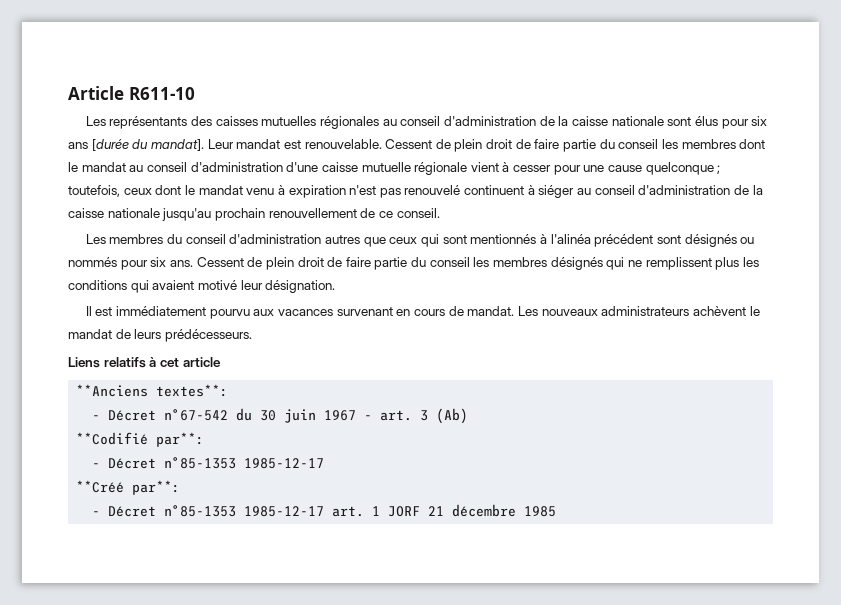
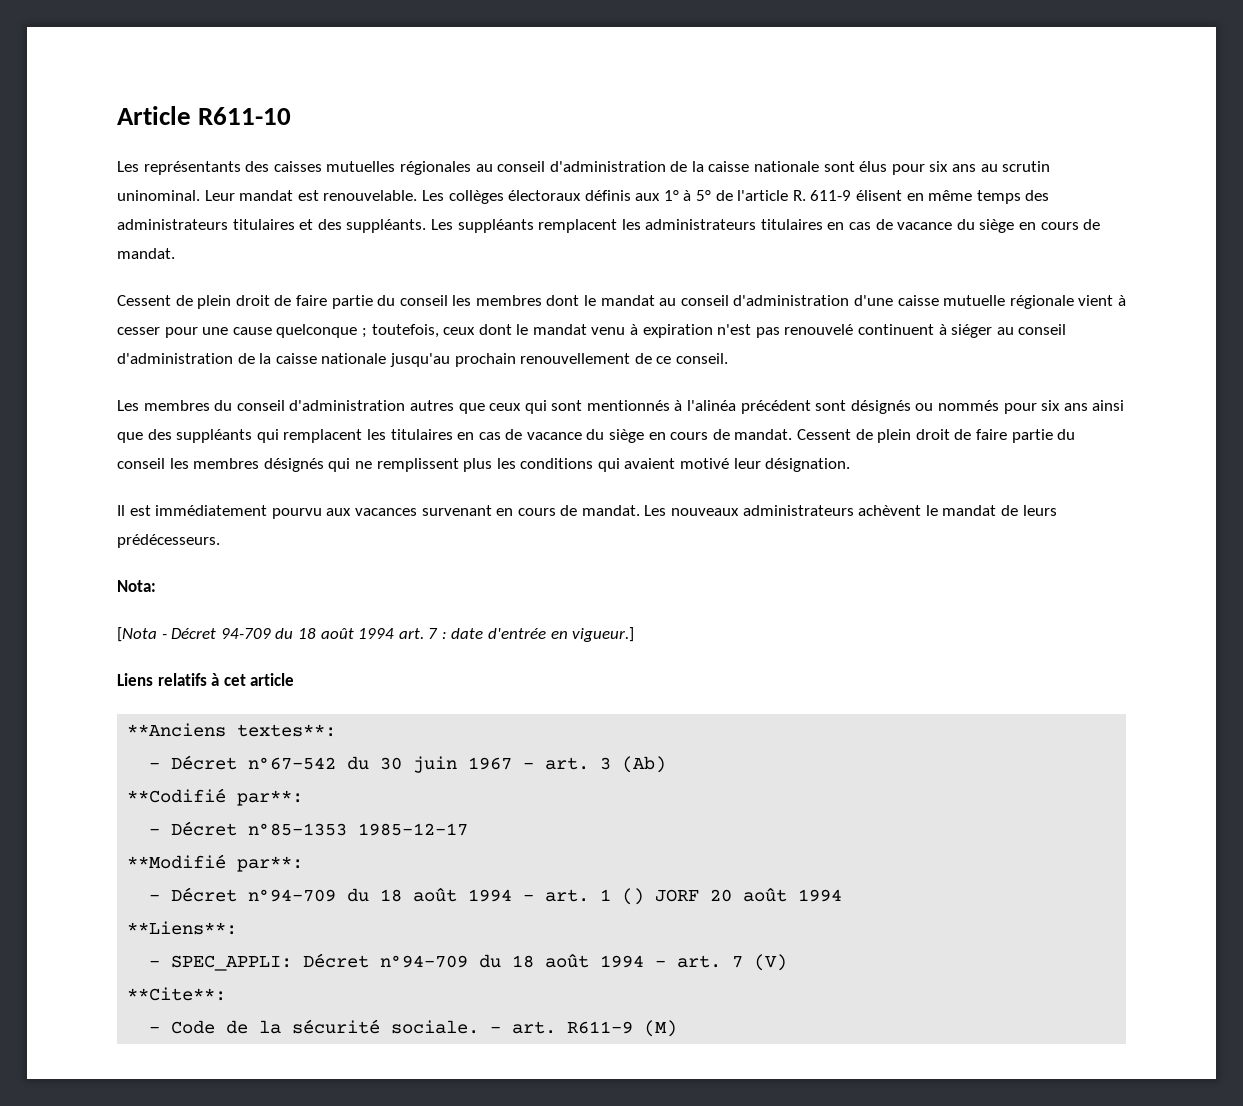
- Les représentants des caisses mutuelles régionales au conseil d'administration de la caisse nationale sont élus pour six ans [durée du mandat].
+ Les représentants des caisses mutuelles régionales au conseil d'administration de la caisse nationale sont élus pour six ans au scrutin uninominal.
- Leur mandat est renouvelable. Cessent de plein droit de faire partie du conseil les membres dont le mandat au conseil d'administration d'une caisse mutuelle régionale vient à cesser pour une cause quelconque ; toutefois, ceux dont le mandat venu à expiration n'est pas renouvelé continuent à siéger au conseil d'administration de la caisse nationale jusqu'au prochain renouvellement de ce conseil.
+ Leur mandat est renouvelable. Les collèges électoraux définis aux 1° à 5° de l'article R. 611-9 élisent en même temps des administrateurs titulaires et des suppléants. Les suppléants remplacent les administrateurs titulaires en cas de vacance du siège en cours de mandat.
+ Cessent de plein droit de faire partie du conseil les membres dont le mandat au conseil d'administration d'une caisse mutuelle régionale vient à cesser pour une cause quelconque ; toutefois, ceux dont le mandat venu à expiration n'est pas renouvelé continuent à siéger au conseil d'administration de la caisse nationale jusqu'au prochain renouvellement de ce conseil.
- Les membres du conseil d'administration autres que ceux qui sont mentionnés à l'alinéa précédent sont désignés ou nommés pour six ans.
+ Les membres du conseil d'administration autres que ceux qui sont mentionnés à l'alinéa précédent sont désignés ou nommés pour six ans ainsi que des suppléants qui remplacent les titulaires en cas de vacance du siège en cours de mandat.
+ Nota:
+ [Nota - Décret 94-709 du 18 août 1994 art. 7 : date d'entrée en vigueur.]
- **Créé par**:
- - Décret n°85-1353 1985-12-17 art. 1 JORF 21 décembre 1985
+ **Modifié par**:
+ - Décret n°94-709 du 18 août 1994 - art. 1 () JORF 20 août 1994
+ **Liens**:
+ - SPEC_APPLI: Décret n°94-709 du 18 août 1994 - art. 7 (V)
+ **Cite**:
+ - Code de la sécurité sociale. - art. R611-9 (M)

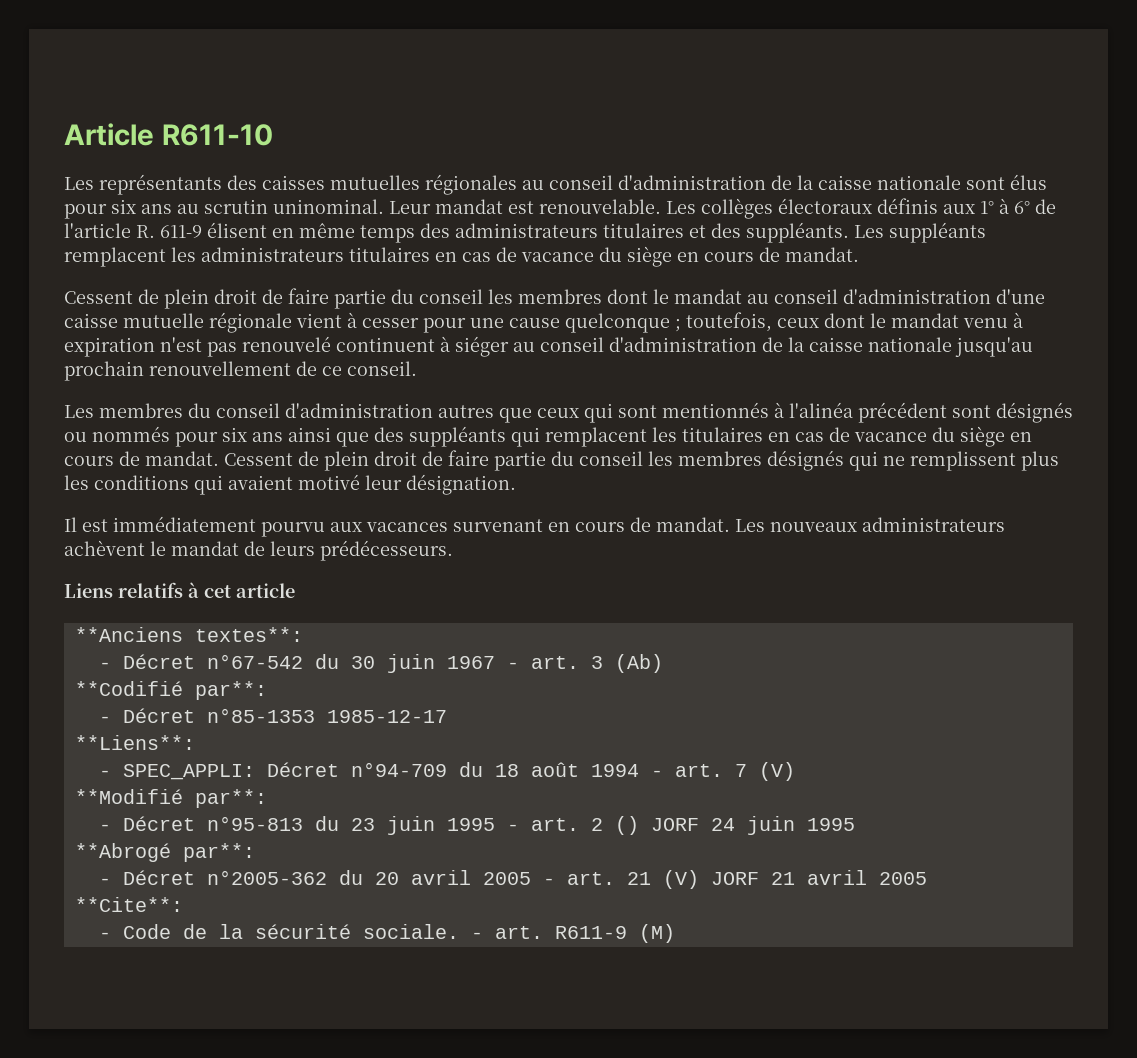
- Les collèges électoraux définis aux 1° à 5° de l'article R. 611-9 élisent en même temps des administrateurs titulaires et des suppléants.
+ Les collèges électoraux définis aux 1° à 6° de l'article R. 611-9 élisent en même temps des administrateurs titulaires et des suppléants.
- Nota:
- [Nota - Décret 94-709 du 18 août 1994 art. 7 : date d'entrée en vigueur.]
- **Modifié par**:
- - Décret n°94-709 du 18 août 1994 - art. 1 () JORF 20 août 1994
+ **Modifié par**:
+ - Décret n°95-813 du 23 juin 1995 - art. 2 () JORF 24 juin 1995
+ **Abrogé par**:
+ - Décret n°2005-362 du 20 avril 2005 - art. 21 (V) JORF 21 avril 2005

